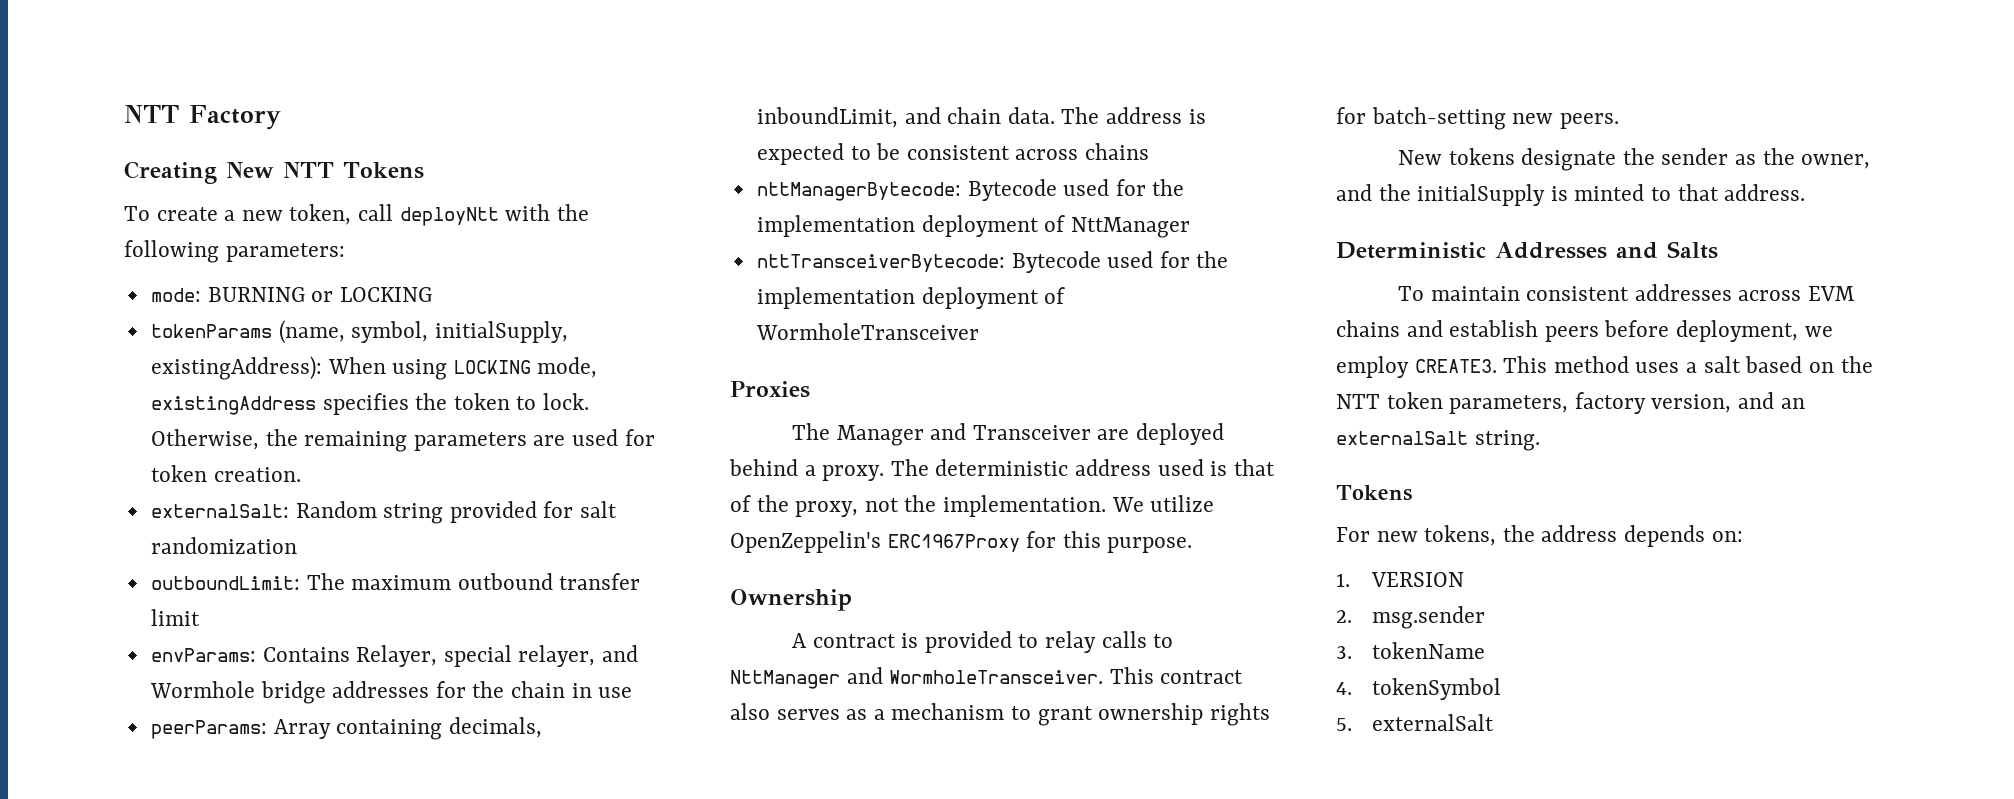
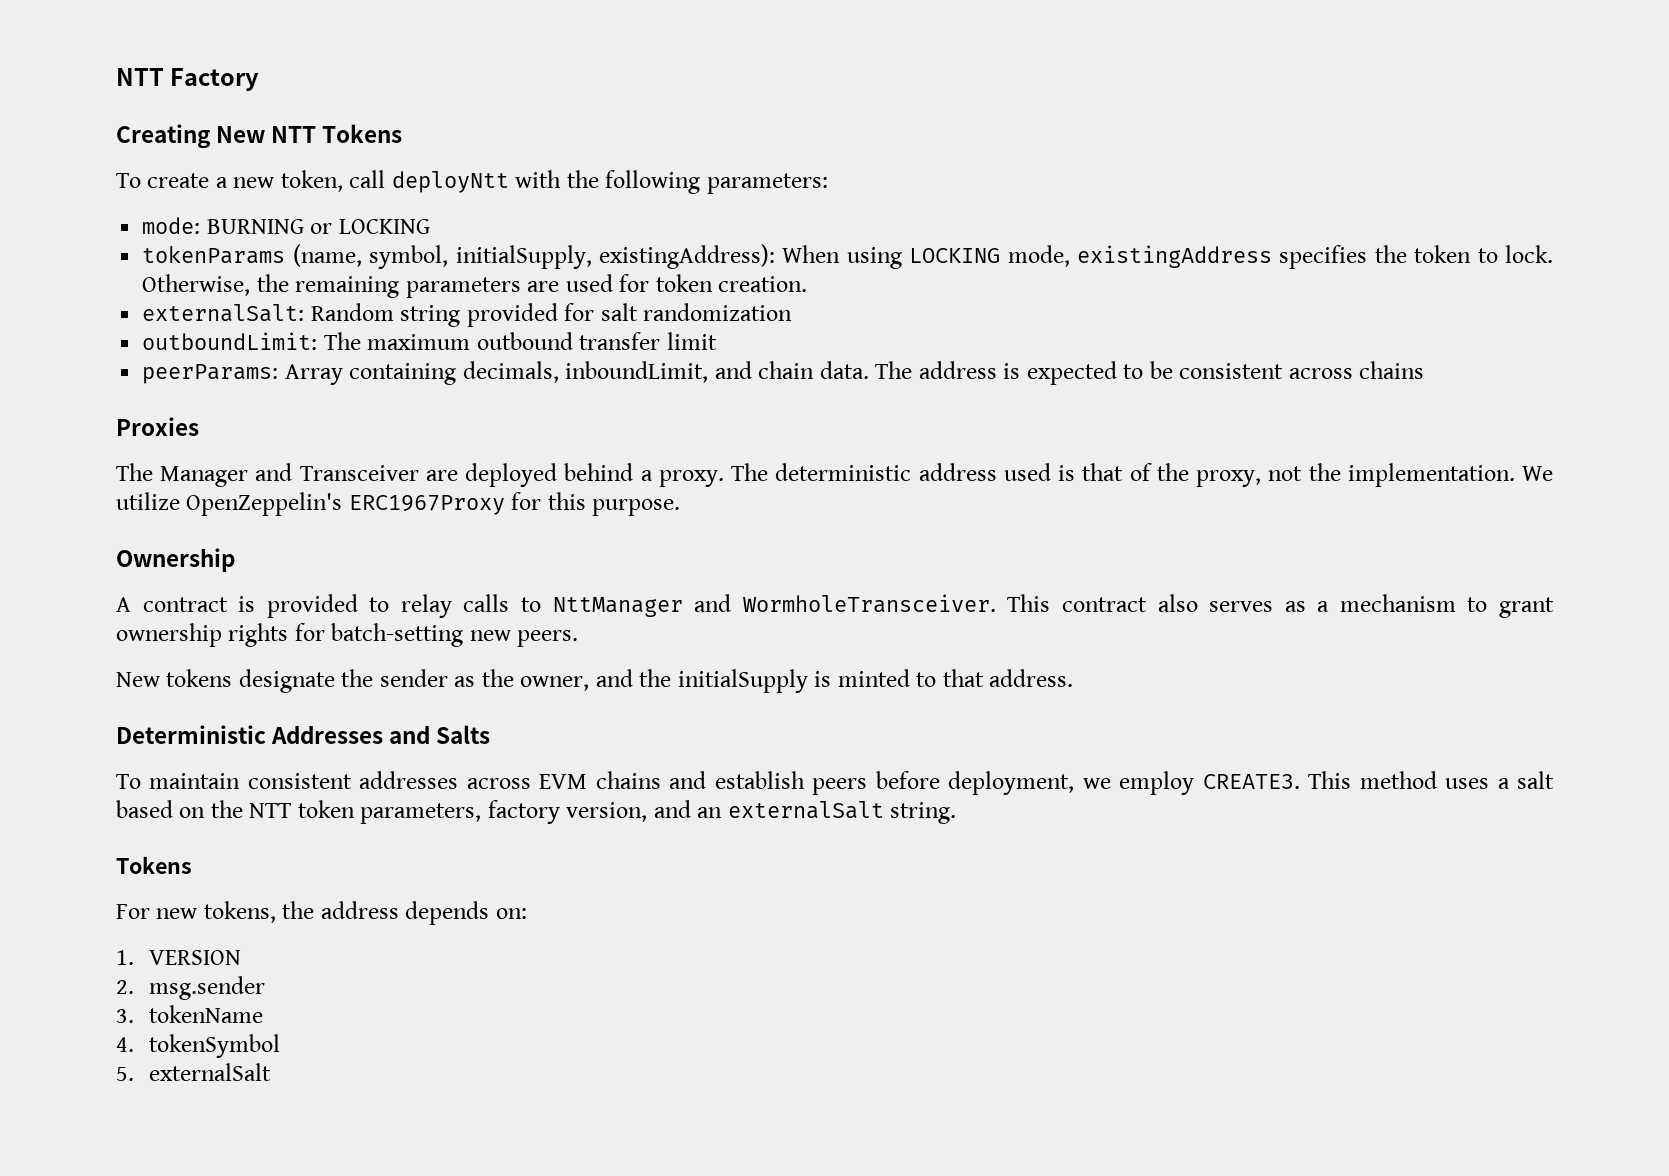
- envParams: Contains Relayer, special relayer, and Wormhole bridge addresses for the chain in use
- nttManagerBytecode: Bytecode used for the implementation deployment of NttManager
- nttTransceiverBytecode: Bytecode used for the implementation deployment of WormholeTransceiver

